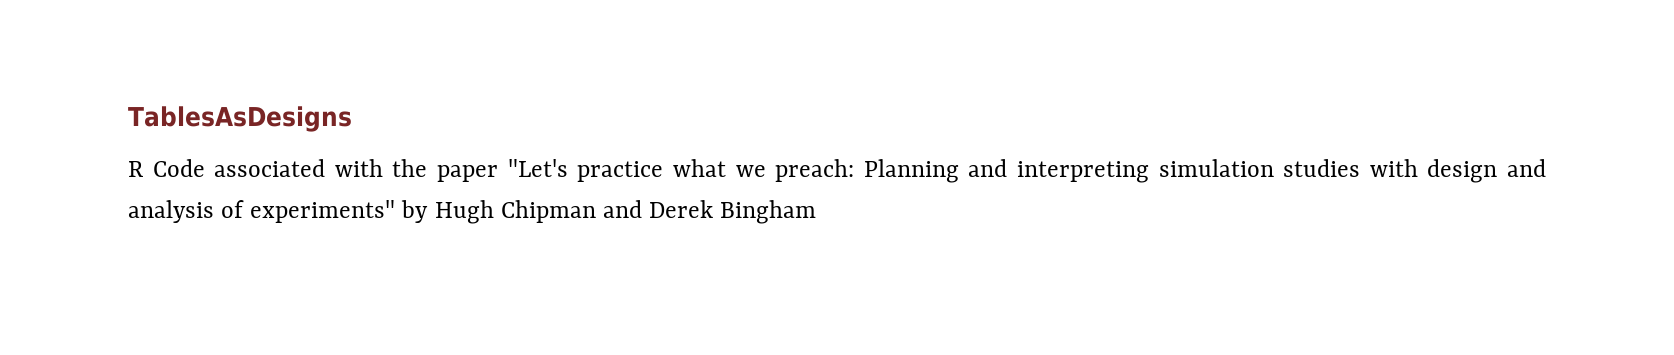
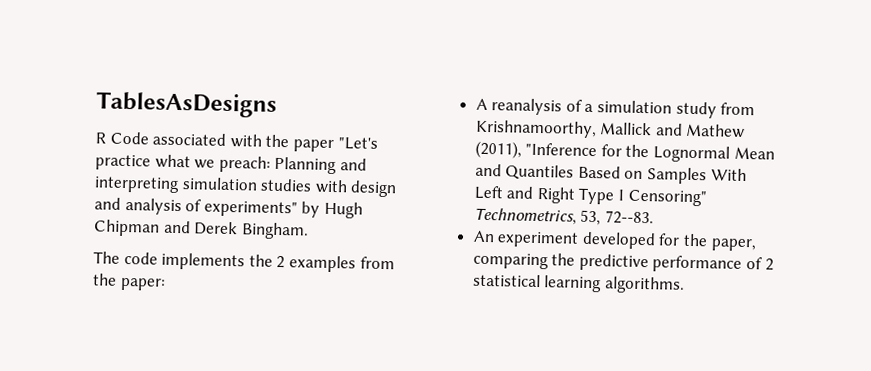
- R Code associated with the paper "Let's practice what we preach: Planning and interpreting simulation studies with design and analysis of experiments" by Hugh Chipman and Derek Bingham
+ R Code associated with the paper "Let's practice what we preach: Planning and interpreting simulation studies with design and analysis of experiments" by Hugh Chipman and Derek Bingham.
+ The code implements the 2 examples from the paper:
+ A reanalysis of a simulation study from Krishnamoorthy, Mallick and Mathew (2011), "Inference for the Lognormal Mean and Quantiles Based on Samples With Left and Right Type I Censoring" Technometrics, 53, 72--83.
+ An experiment developed for the paper, comparing the predictive performance of 2 statistical learning algorithms.

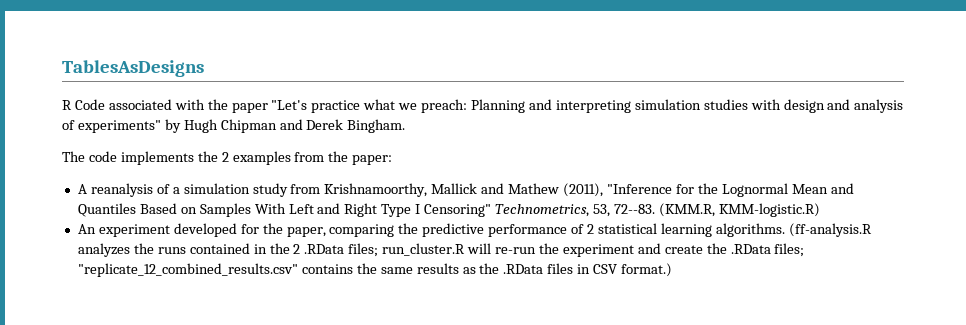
+ (KMM.R, KMM-logistic.R)
+ (ff-analysis.R analyzes the runs contained in the 2 .RData files; run_cluster.R will re-run the experiment and create the .RData files; "replicate_12_combined_results.csv" contains the same results as the .RData files in CSV format.)

